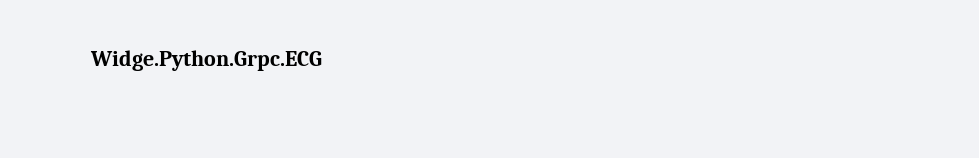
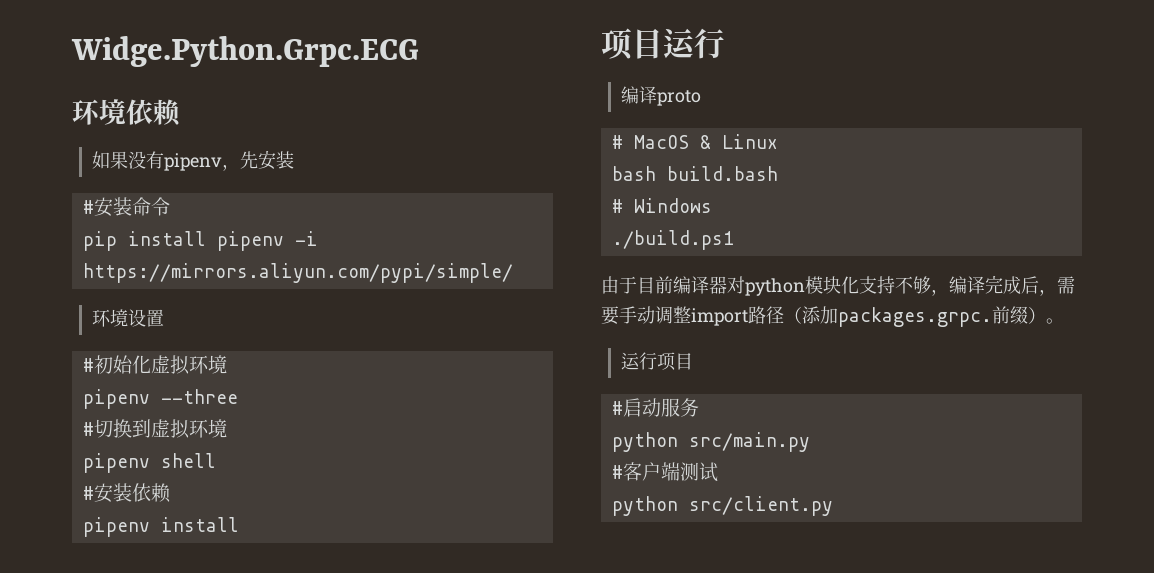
+ 环境依赖
+ 如果没有pipenv，先安装
+ #安装命令
+ pip install pipenv -i https://mirrors.aliyun.com/pypi/simple/
+ 环境设置
+ #初始化虚拟环境
+ pipenv --three
+ #切换到虚拟环境
+ pipenv shell
+ #安装依赖
+ pipenv install
+ 项目运行
+ 编译proto
+ # MacOS & Linux
+ bash build.bash
+ # Windows
+ ./build.ps1
+ 由于目前编译器对python模块化支持不够，编译完成后，需要手动调整import路径（添加packages.grpc.前缀）。
+ 运行项目
+ #启动服务
+ python src/main.py
+ #客户端测试
+ python src/client.py

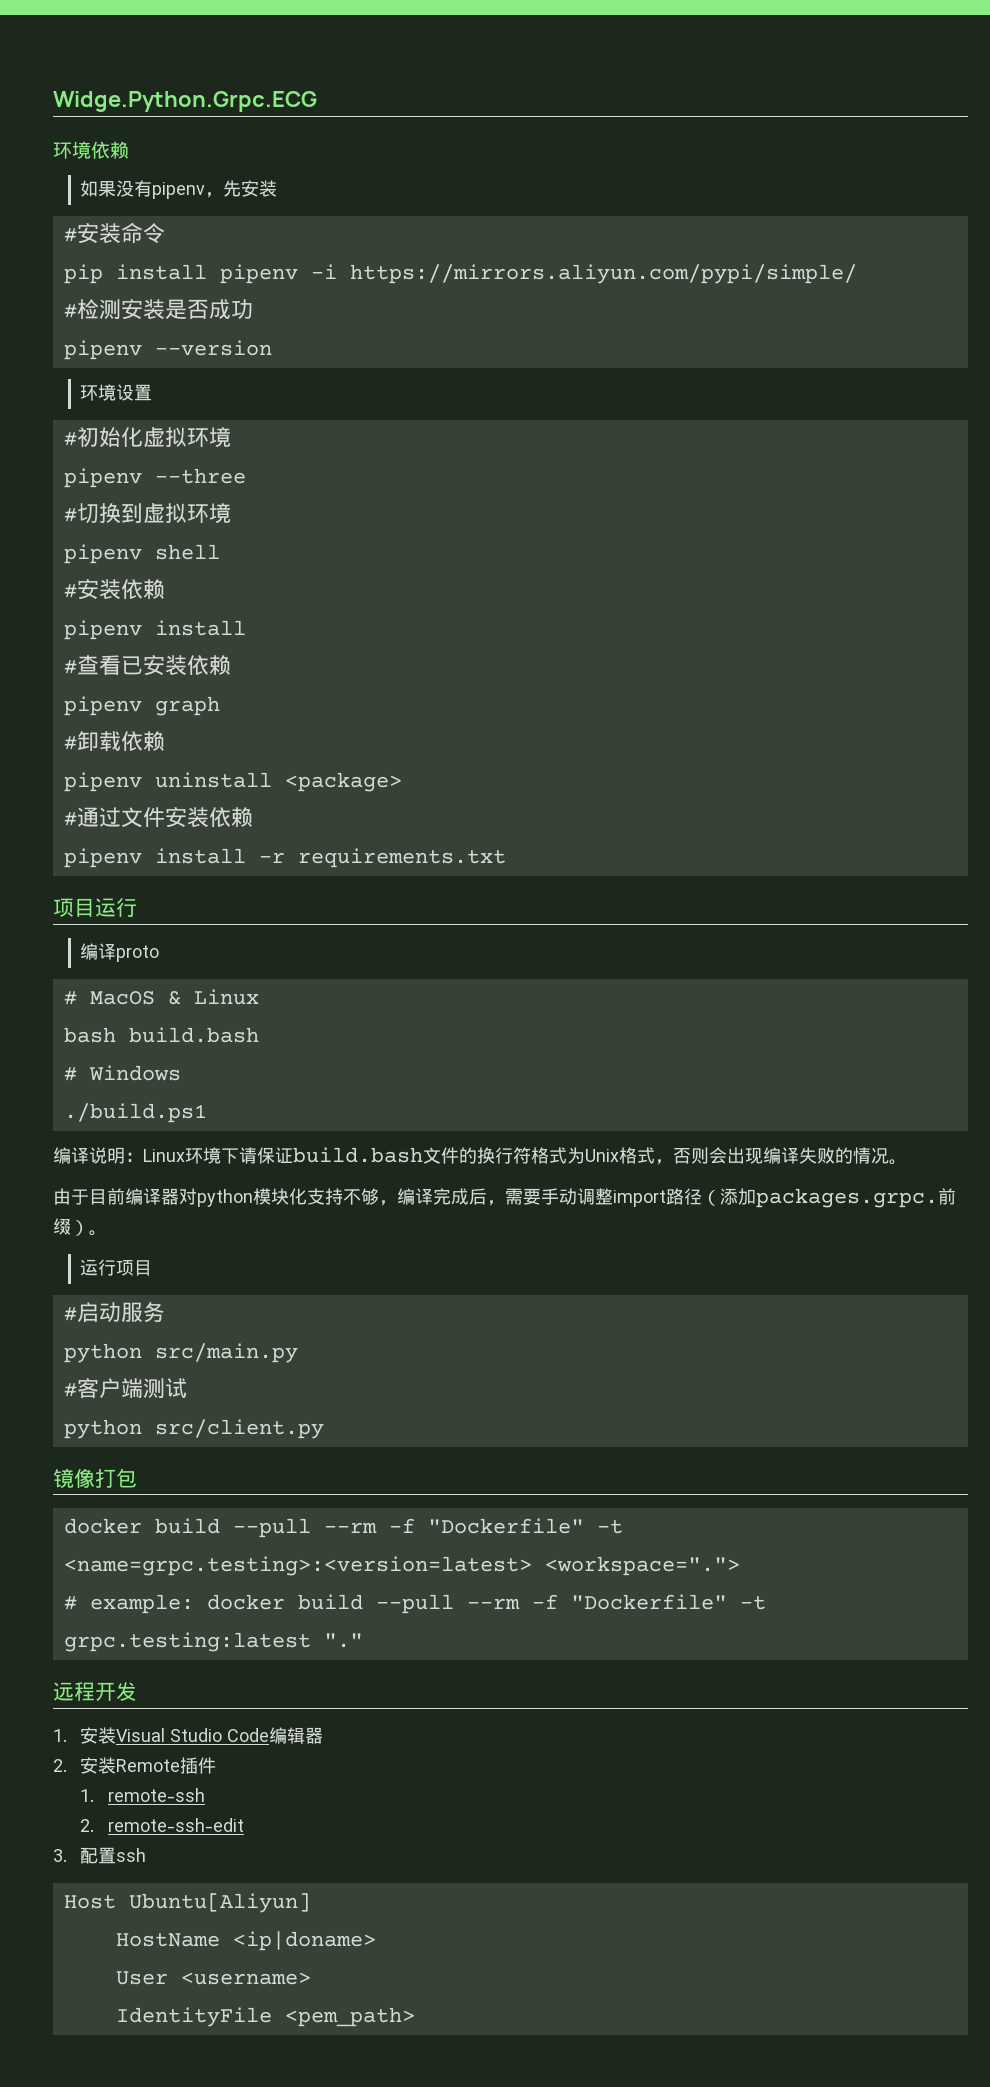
+ #检测安装是否成功
+ pipenv --version
+ #查看已安装依赖
+ pipenv graph
+ #卸载依赖
+ pipenv uninstall <package>
+ #通过文件安装依赖
+ pipenv install -r requirements.txt
+ 编译说明：Linux环境下请保证build.bash文件的换行符格式为Unix格式，否则会出现编译失败的情况。
+ 镜像打包
+ docker build --pull --rm -f "Dockerfile" -t <name=grpc.testing>:<version=latest> <workspace=".">
+ # example: docker build --pull --rm -f "Dockerfile" -t grpc.testing:latest "."
+ 远程开发
+ 1.安装Visual Studio Code编辑器
+ 2.安装Remote插件
+ 1. remote-ssh
+ 2. remote-ssh-edit
+ 3.配置ssh
+ Host Ubuntu[Aliyun]
+ HostName <ip|doname>
+ User <username>
+ IdentityFile <pem_path>

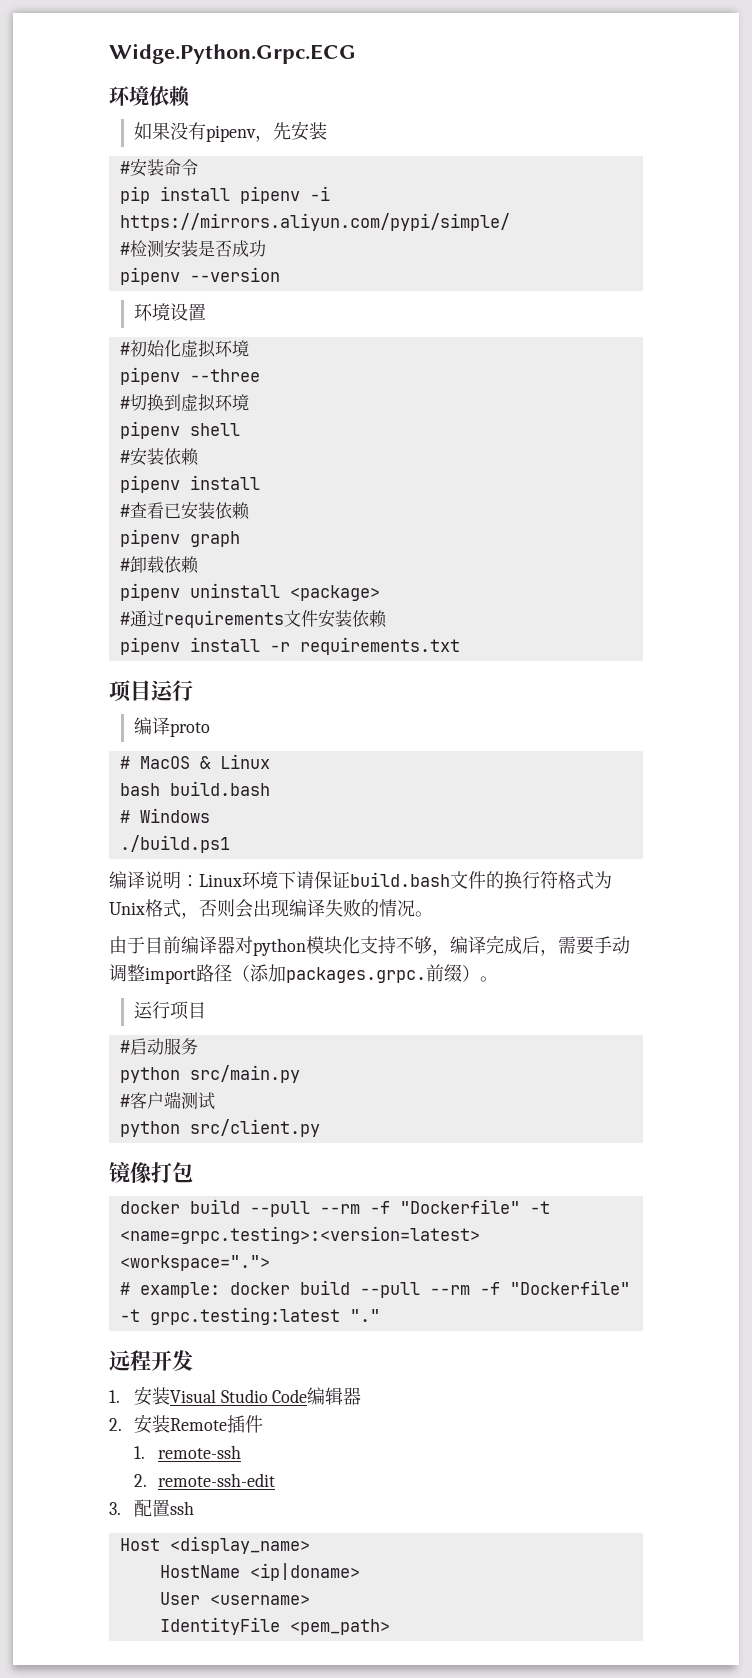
- #通过文件安装依赖
+ #通过requirements文件安装依赖
- Host Ubuntu[Aliyun]
+ Host <display_name>

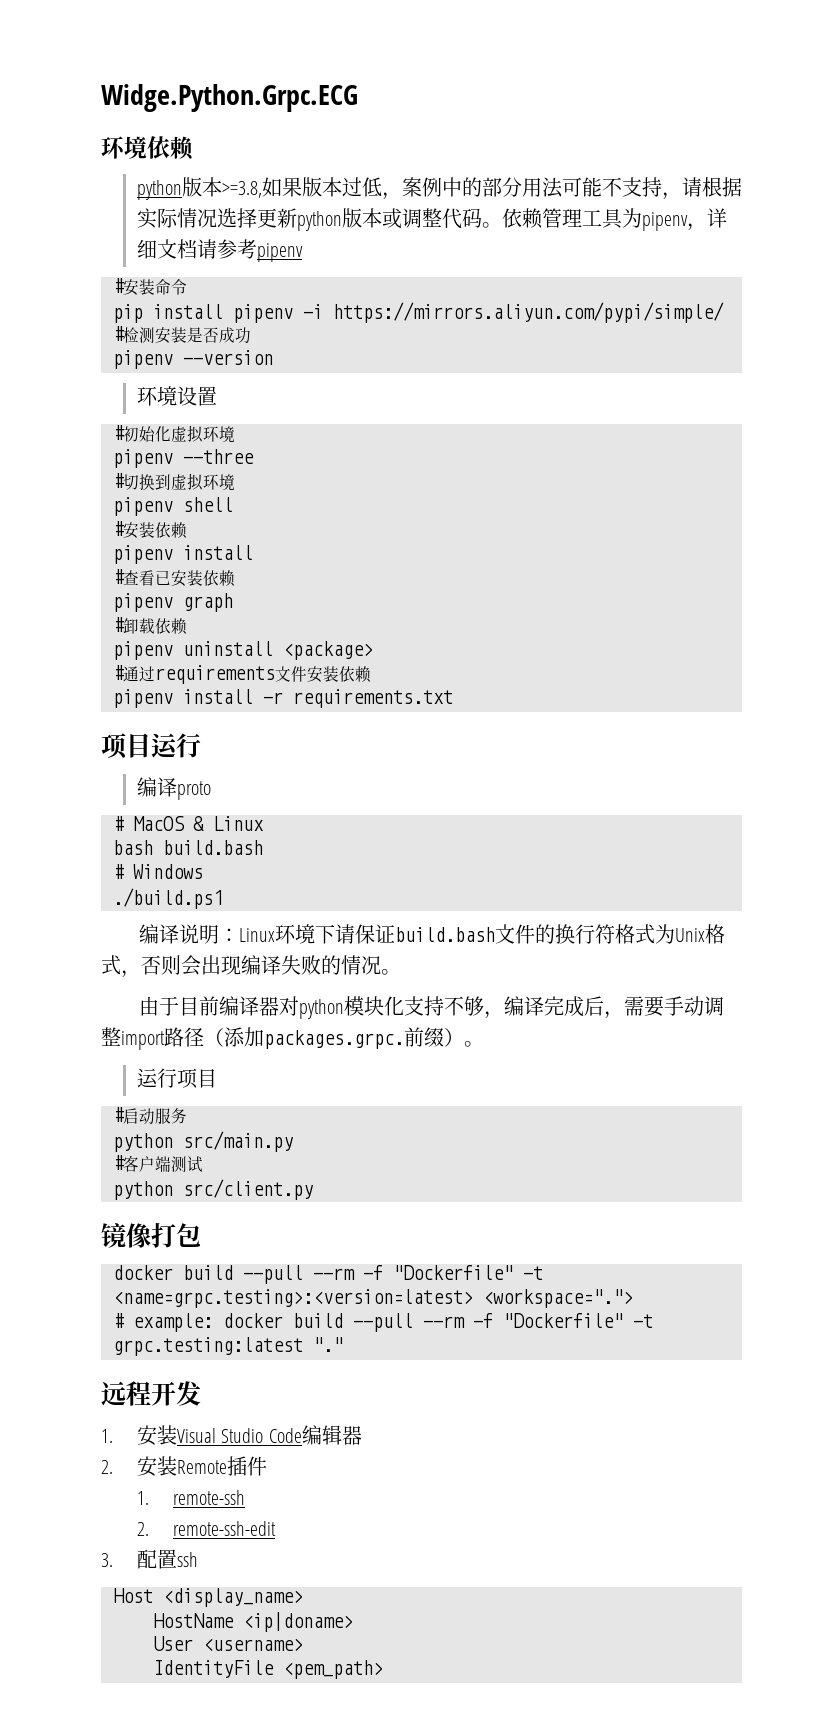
- 如果没有pipenv，先安装
+ python版本>=3.8,如果版本过低，案例中的部分用法可能不支持，请根据实际情况选择更新python版本或调整代码。依赖管理工具为pipenv，详细文档请参考pipenv

